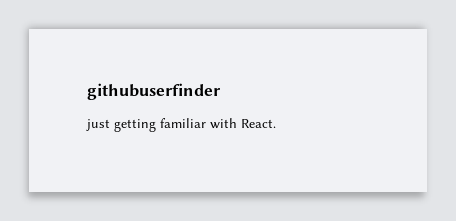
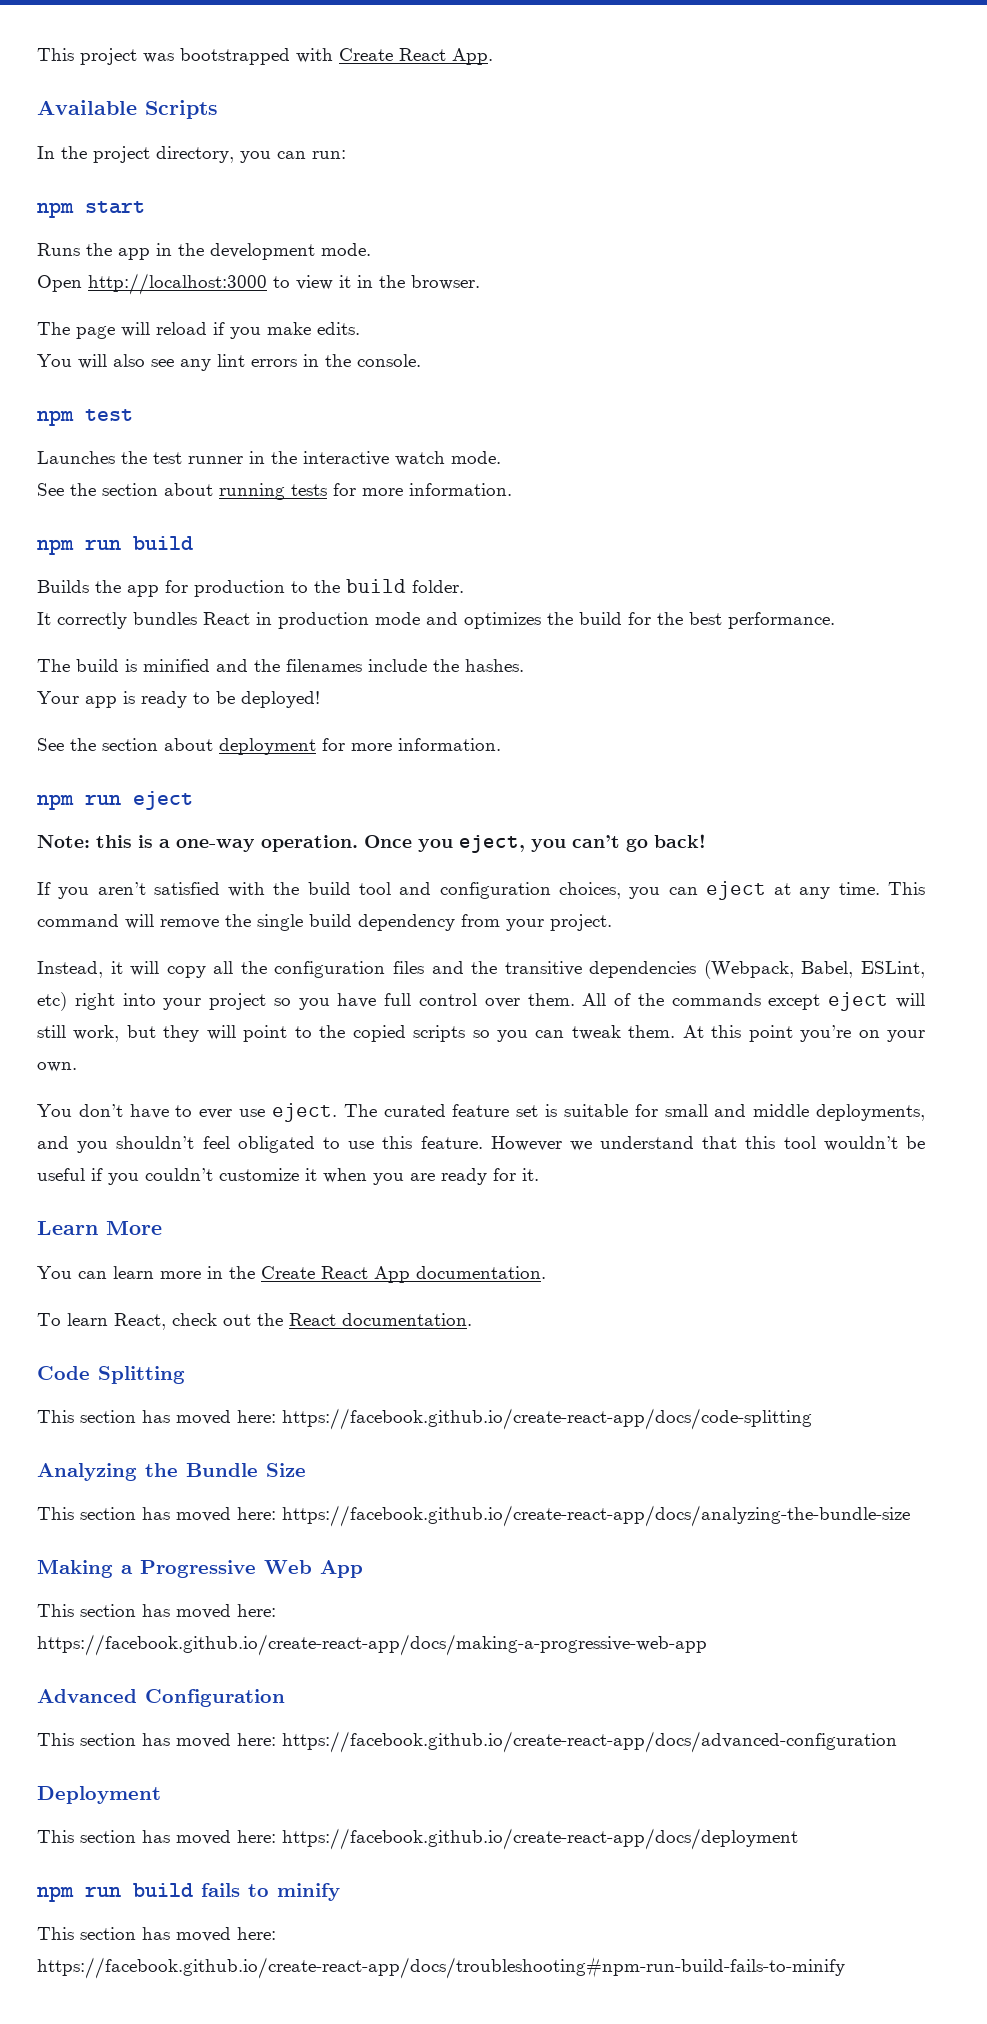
- githubuserfinder
- just getting familiar with React.
+ This project was bootstrapped with Create React App.
+ Available Scripts
+ In the project directory, you can run:
+ npm start
+ Runs the app in the development mode.
+ Open http://localhost:3000 to view it in the browser.
+ The page will reload if you make edits.
+ You will also see any lint errors in the console.
+ npm test
+ Launches the test runner in the interactive watch mode.
+ See the section about running tests for more information.
+ npm run build
+ Builds the app for production to the build folder.
+ It correctly bundles React in production mode and optimizes the build for the best performance.
+ The build is minified and the filenames include the hashes.
+ Your app is ready to be deployed!
+ See the section about deployment for more information.
+ npm run eject
+ Note: this is a one-way operation. Once you eject, you can’t go back!
+ If you aren’t satisfied with the build tool and configuration choices, you can eject at any time. This command will remove the single build dependency from your project.
+ Instead, it will copy all the configuration files and the transitive dependencies (Webpack, Babel, ESLint, etc) right into your project so you have full control over them. All of the commands except eject will still work, but they will point to the copied scripts so you can tweak them. At this point you’re on your own.
+ You don’t have to ever use eject. The curated feature set is suitable for small and middle deployments, and you shouldn’t feel obligated to use this feature. However we understand that this tool wouldn’t be useful if you couldn’t customize it when you are ready for it.
+ Learn More
+ You can learn more in the Create React App documentation.
+ To learn React, check out the React documentation.
+ Code Splitting
+ This section has moved here: https://facebook.github.io/create-react-app/docs/code-splitting
+ Analyzing the Bundle Size
+ This section has moved here: https://facebook.github.io/create-react-app/docs/analyzing-the-bundle-size
+ Making a Progressive Web App
+ This section has moved here: https://facebook.github.io/create-react-app/docs/making-a-progressive-web-app
+ Advanced Configuration
+ This section has moved here: https://facebook.github.io/create-react-app/docs/advanced-configuration
+ Deployment
+ This section has moved here: https://facebook.github.io/create-react-app/docs/deployment
+ npm run build fails to minify
+ This section has moved here: https://facebook.github.io/create-react-app/docs/troubleshooting#npm-run-build-fails-to-minify

